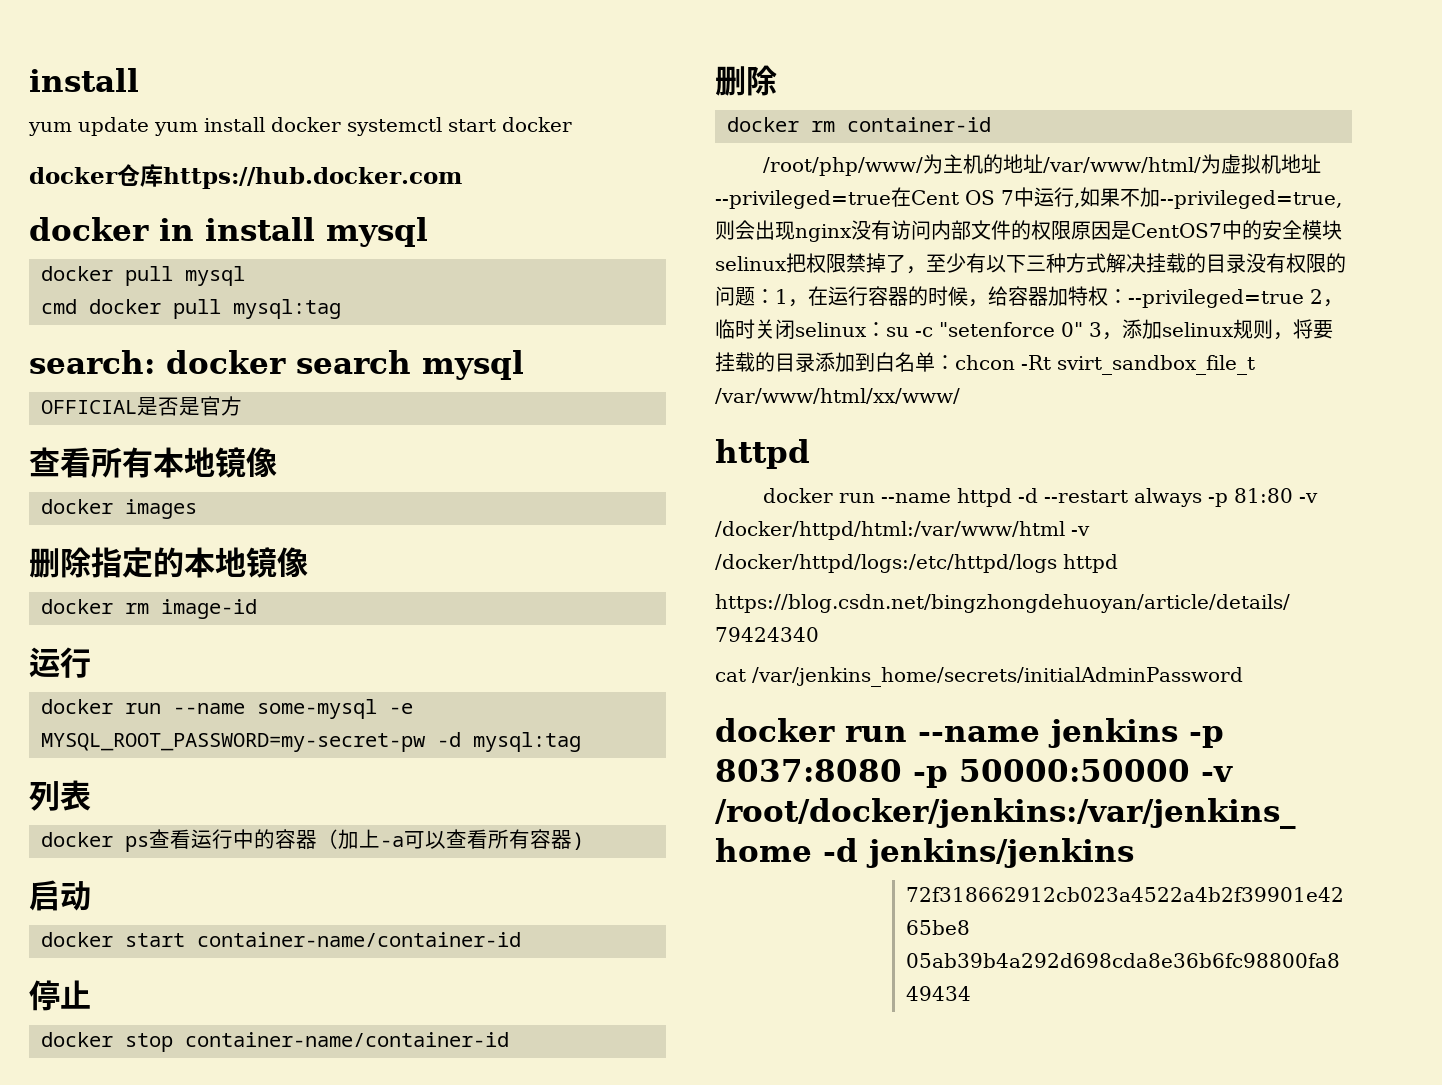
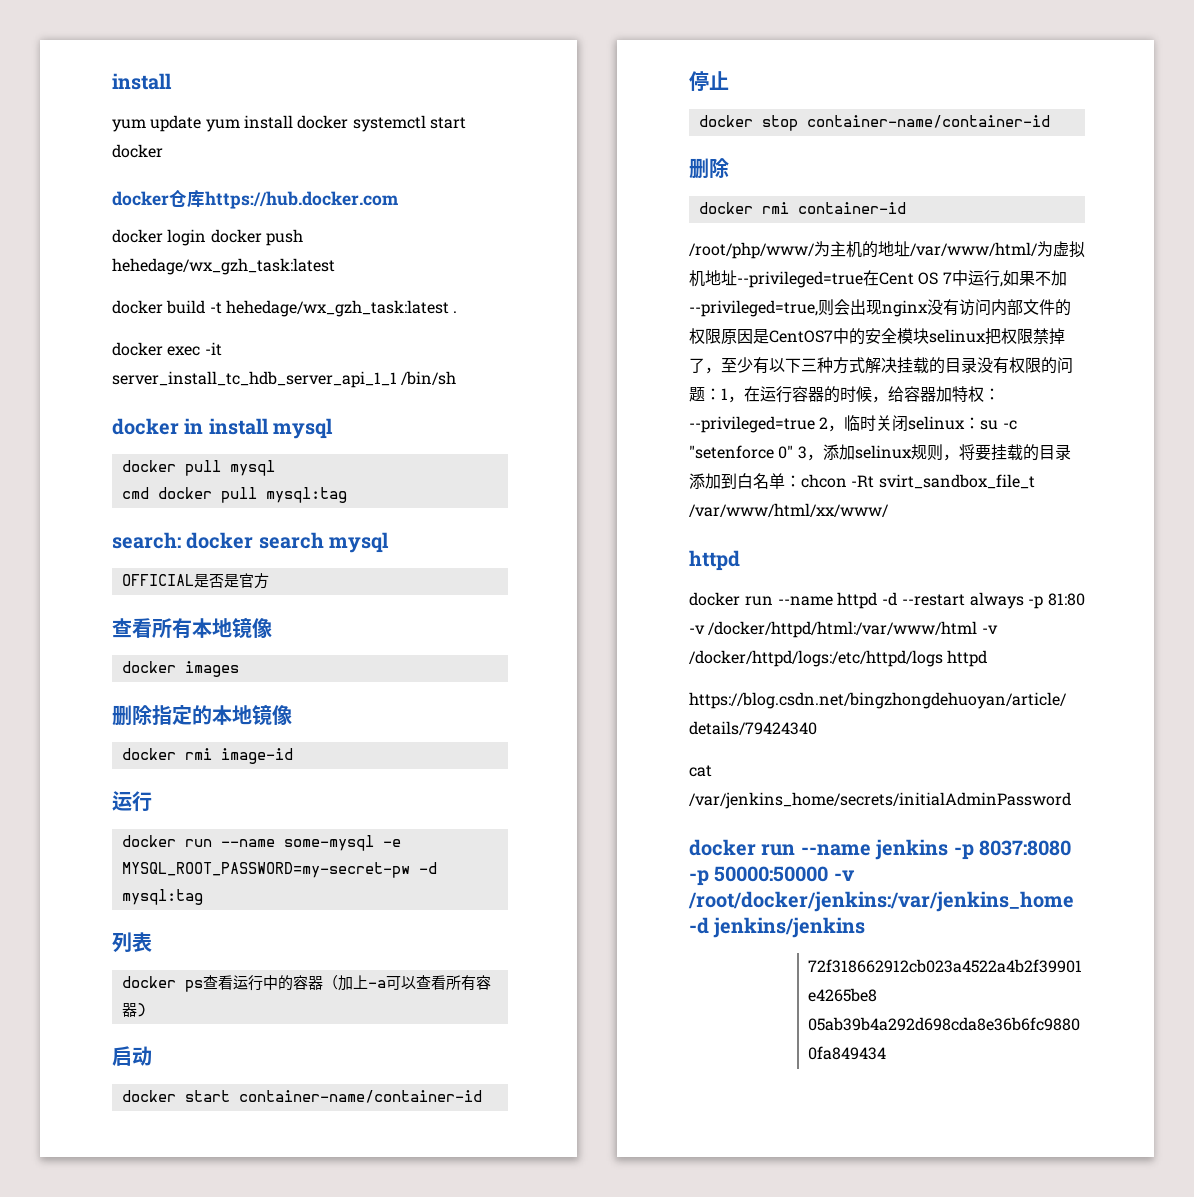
+ docker login docker push hehedage/wx_gzh_task:latest
+ docker build -t hehedage/wx_gzh_task:latest .
+ docker exec -it server_install_tc_hdb_server_api_1_1 /bin/sh
- docker rm image-id
+ docker rmi image-id
- docker rm container-id
+ docker rmi container-id

